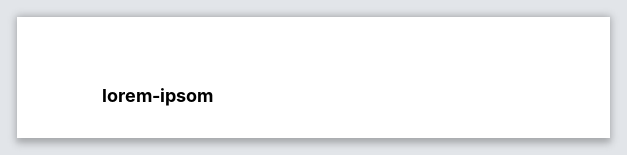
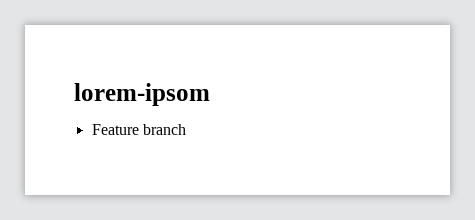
+ Feature branch

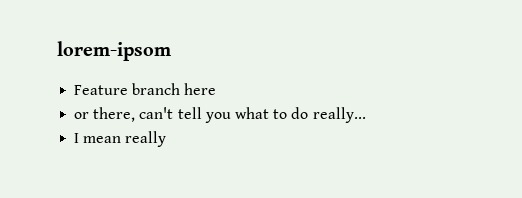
- Feature branch
+ Feature branch here
+ or there, can't tell you what to do really...
+ I mean really

